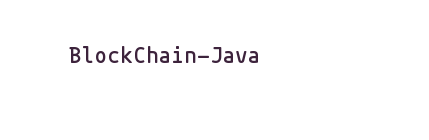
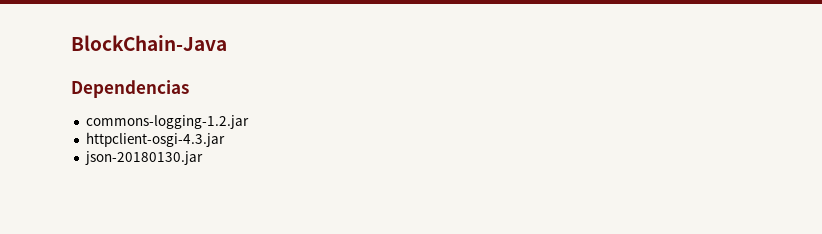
+ Dependencias
+ commons-logging-1.2.jar
+ httpclient-osgi-4.3.jar
+ json-20180130.jar

